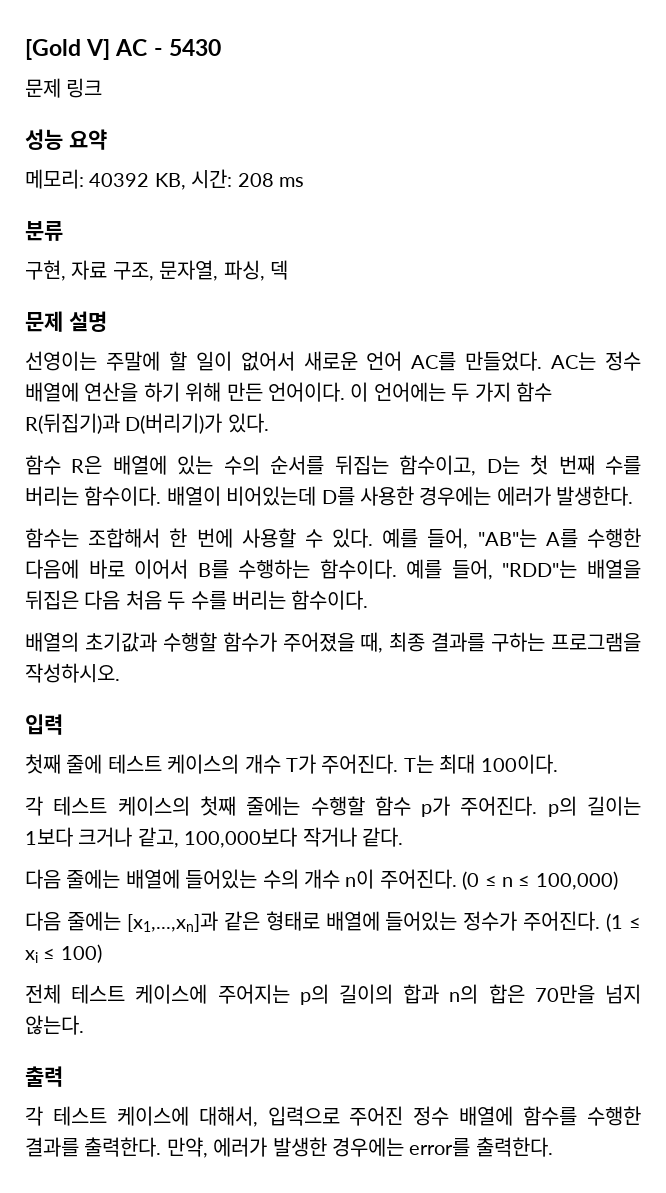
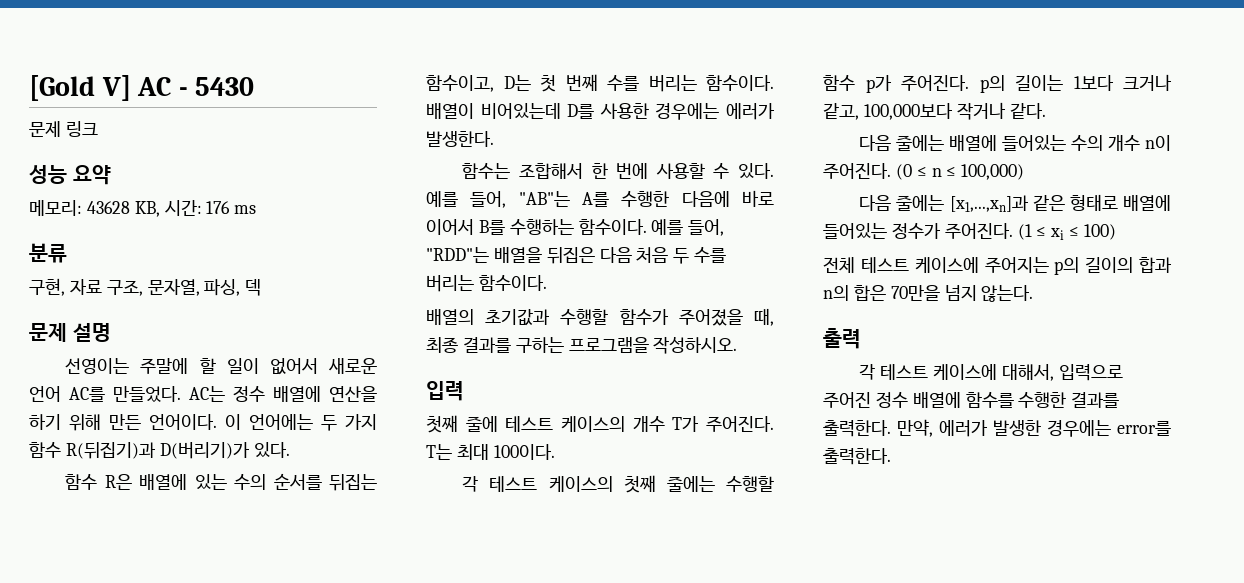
- 메모리: 40392 KB, 시간: 208 ms
+ 메모리: 43628 KB, 시간: 176 ms

